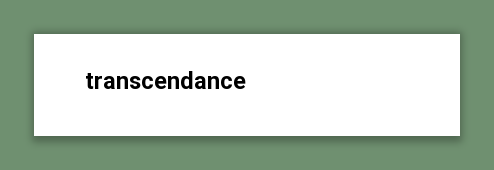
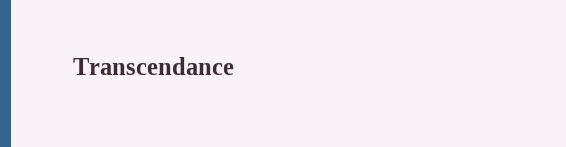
- transcendance
+ Transcendance

